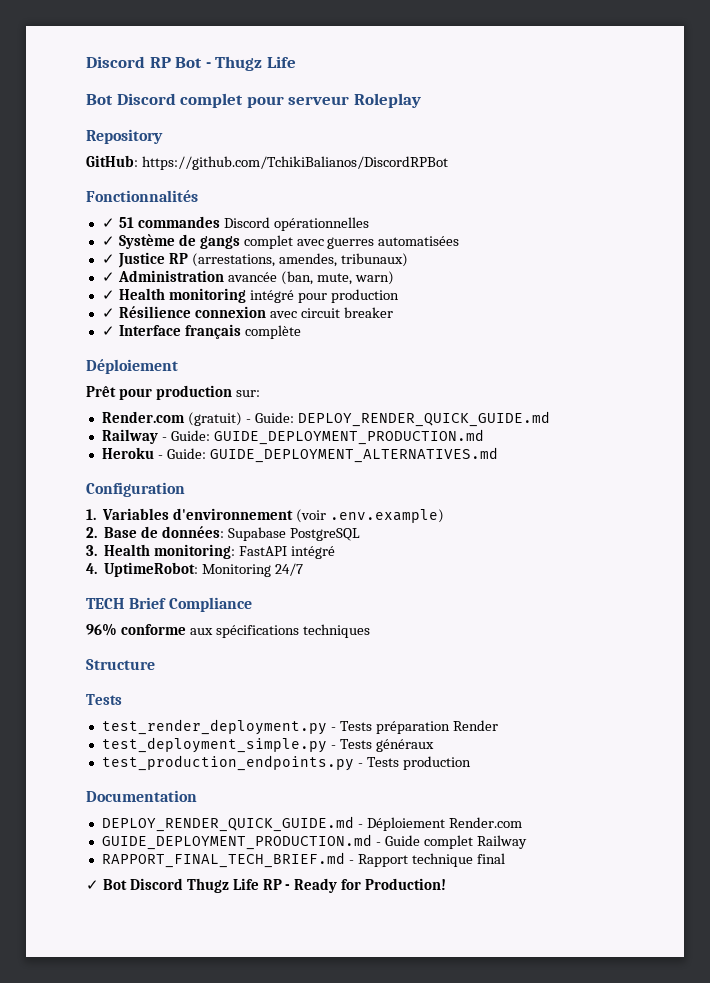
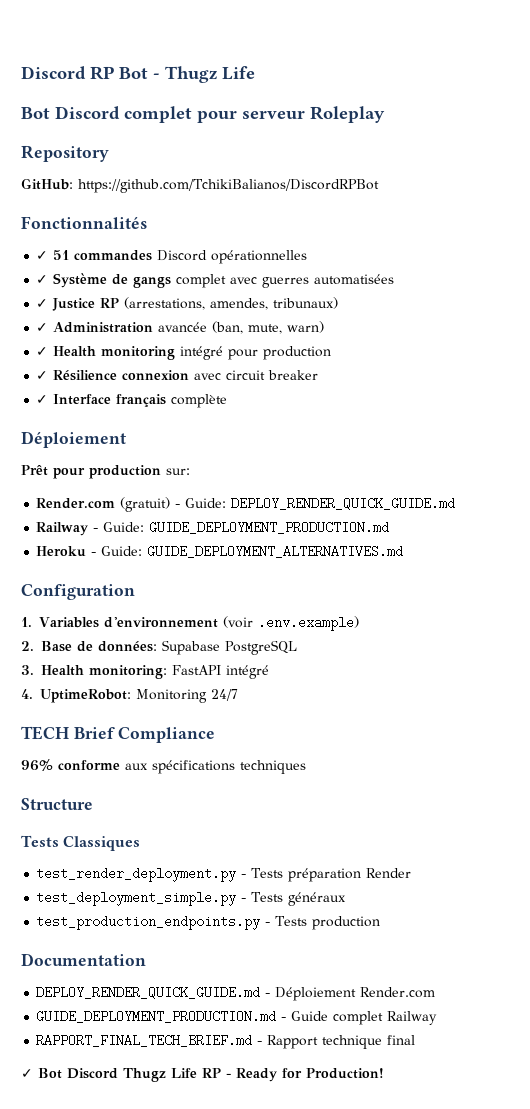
  Structure
- Tests
+ Tests Classiques

